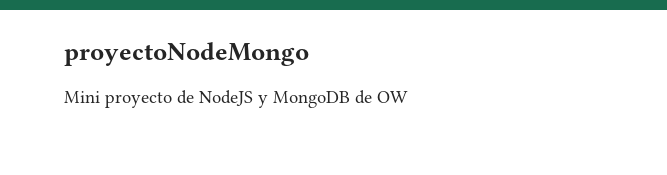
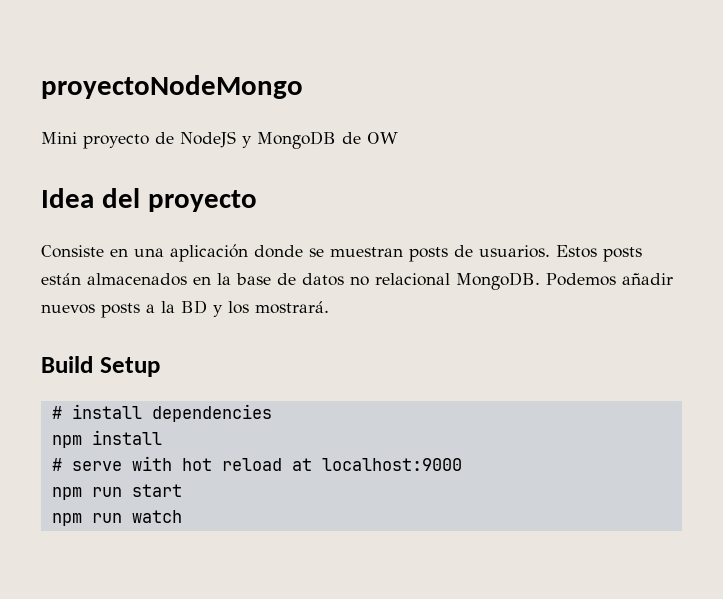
+ Idea del proyecto
+ Consiste en una aplicación donde se muestran posts de usuarios. Estos posts están almacenados en la base de datos no relacional MongoDB. Podemos añadir nuevos posts a la BD y los mostrará.
+ Build Setup
+ # install dependencies
+ npm install
+ # serve with hot reload at localhost:9000
+ npm run start
+ npm run watch

